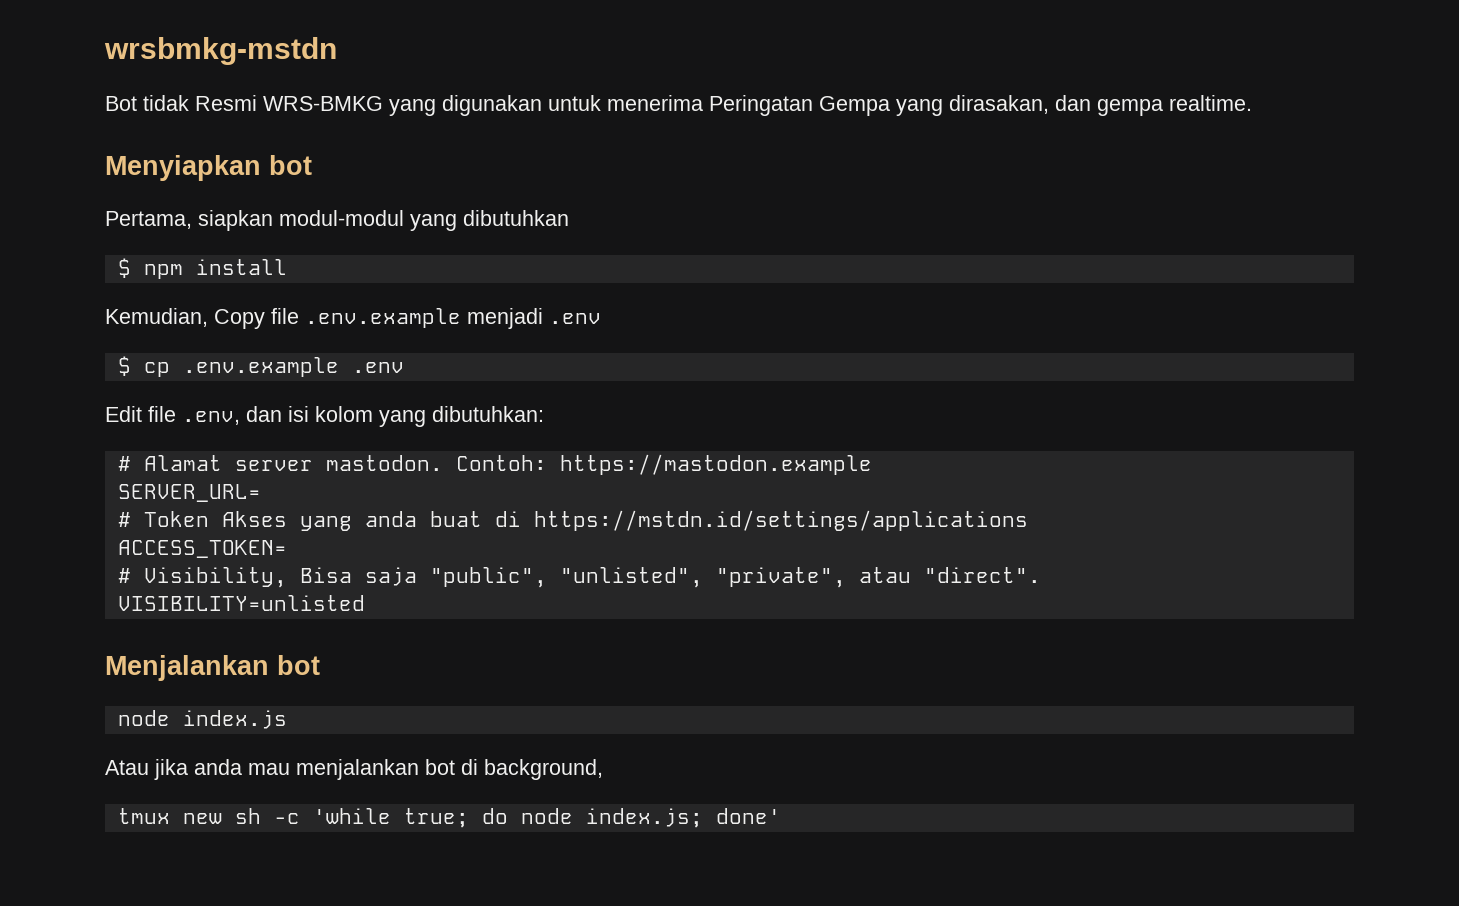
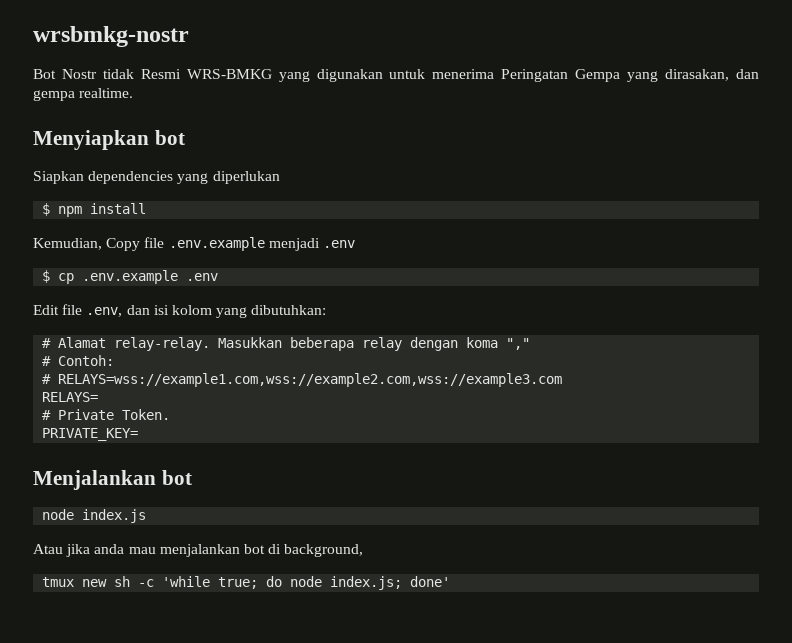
- wrsbmkg-mstdn
+ wrsbmkg-nostr
- Bot tidak Resmi WRS-BMKG yang digunakan untuk menerima Peringatan Gempa yang dirasakan, dan gempa realtime.
+ Bot Nostr tidak Resmi WRS-BMKG yang digunakan untuk menerima Peringatan Gempa yang dirasakan, dan gempa realtime.
- Pertama, siapkan modul-modul yang dibutuhkan
+ Siapkan dependencies yang diperlukan
- # Alamat server mastodon. Contoh: https://mastodon.example
- SERVER_URL=
- # Token Akses yang anda buat di https://mstdn.id/settings/applications
- ACCESS_TOKEN=
- # Visibility, Bisa saja "public", "unlisted", "private", atau "direct".
- VISIBILITY=unlisted
+ # Alamat relay-relay. Masukkan beberapa relay dengan koma ","
+ # Contoh:
+ # RELAYS=wss://example1.com,wss://example2.com,wss://example3.com
+ RELAYS=
+ # Private Token.
+ PRIVATE_KEY=

